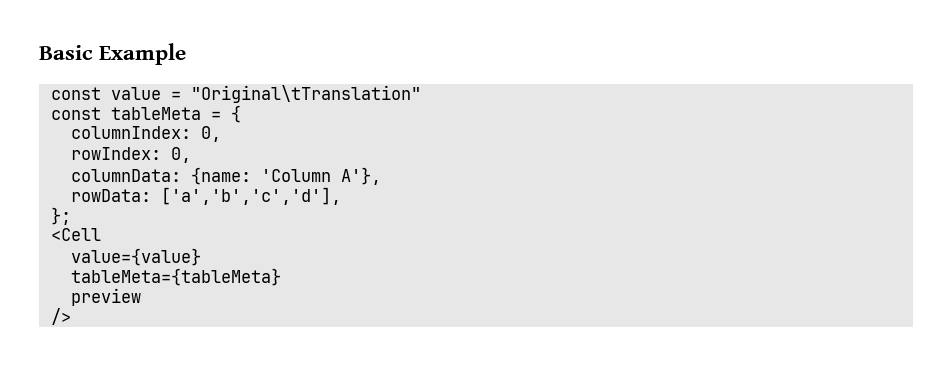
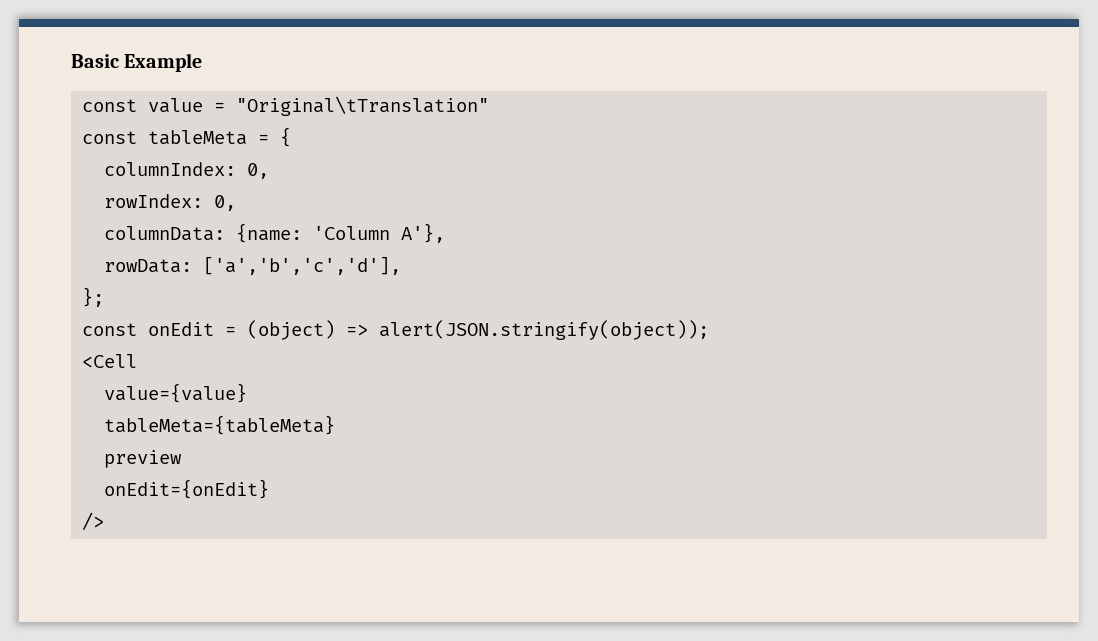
+ const onEdit = (object) => alert(JSON.stringify(object));
+ onEdit={onEdit}

